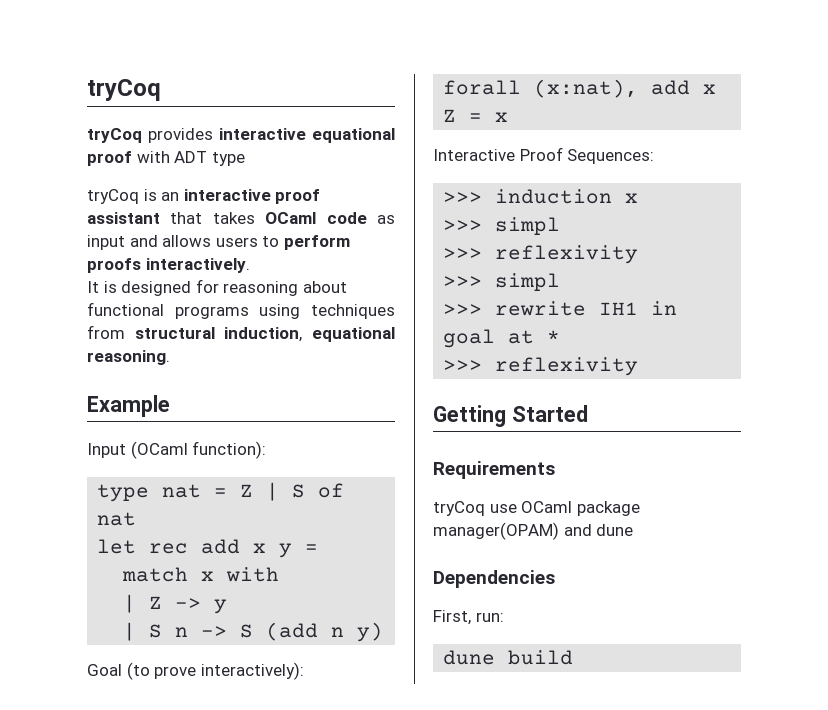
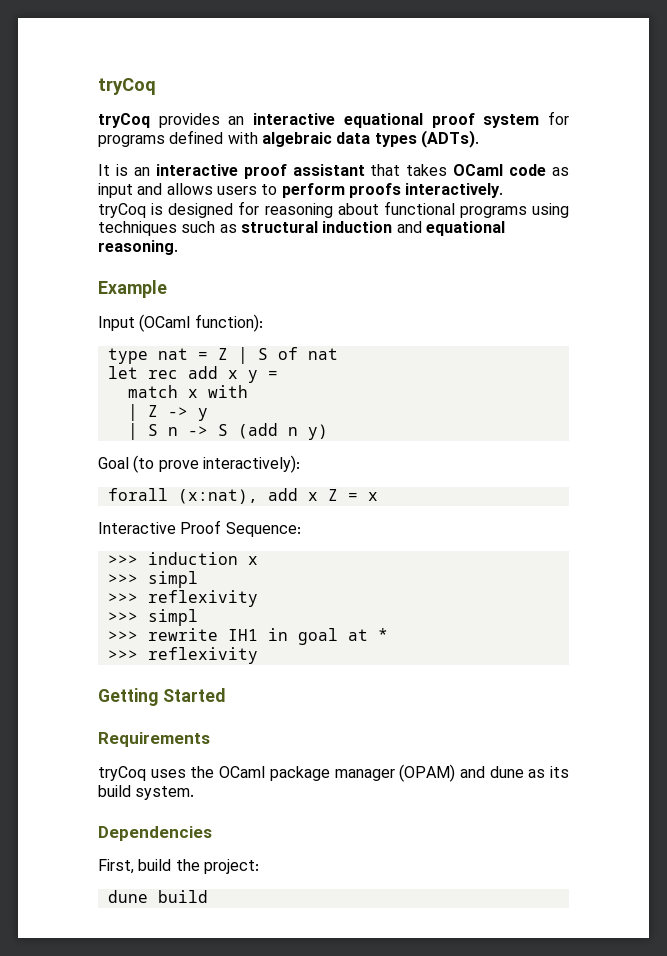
- tryCoq provides interactive equational proof with ADT type
- tryCoq is an interactive proof assistant that takes OCaml code as input and allows users to perform proofs interactively.
+ tryCoq provides an interactive equational proof system for programs defined with algebraic data types (ADTs).
+ It is an interactive proof assistant that takes OCaml code as input and allows users to perform proofs interactively.
- It is designed for reasoning about functional programs using techniques from structural induction, equational reasoning.
+ tryCoq is designed for reasoning about functional programs using techniques such as structural induction and equational reasoning.
- Interactive Proof Sequences:
+ Interactive Proof Sequence:
- tryCoq use OCaml package manager(OPAM) and dune
+ tryCoq uses the OCaml package manager (OPAM) and dune as its build system.
- First, run:
+ First, build the project:

